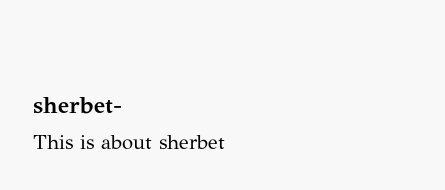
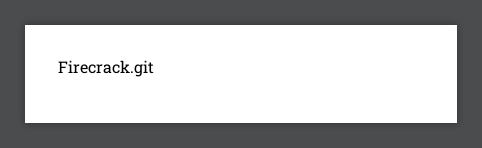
- sherbet-
- This is about sherbet
+ Firecrack.git

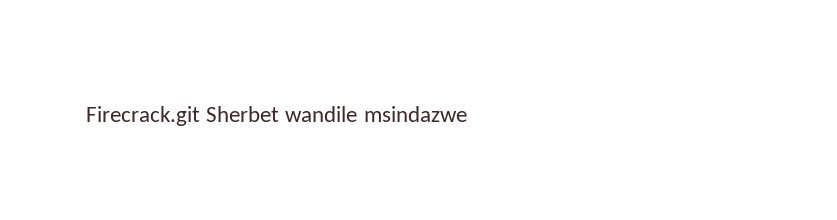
- Firecrack.git
+ Firecrack.git Sherbet wandile msindazwe

